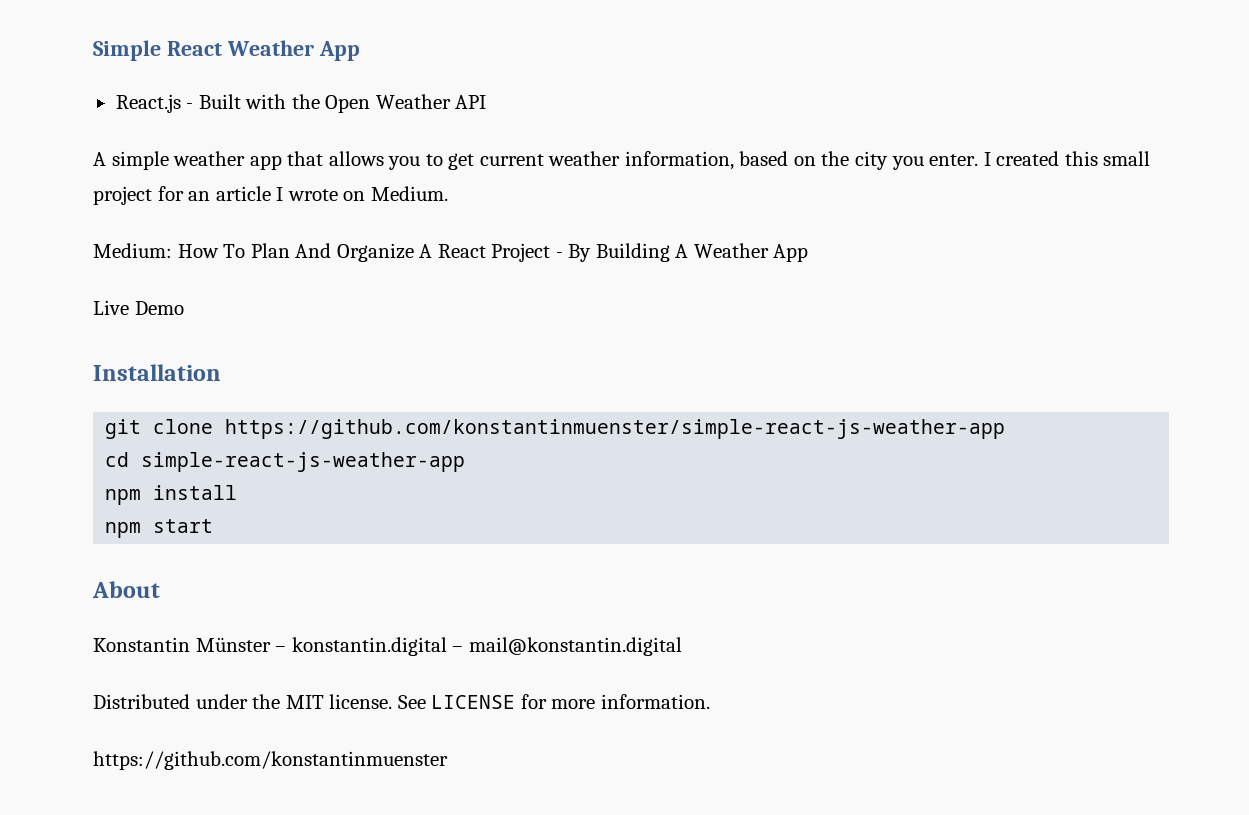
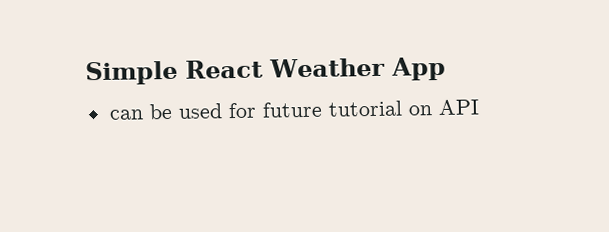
- React.js - Built with the Open Weather API
- A simple weather app that allows you to get current weather information, based on the city you enter. I created this small project for an article I wrote on Medium.
- Medium: How To Plan And Organize A React Project - By Building A Weather App
- Live Demo
- Installation
- git clone https://github.com/konstantinmuenster/simple-react-js-weather-app
- cd simple-react-js-weather-app
- npm install
- npm start
- About
- Konstantin Münster – konstantin.digital – mail@konstantin.digital
- Distributed under the MIT license. See LICENSE for more information.
- https://github.com/konstantinmuenster
+ can be used for future tutorial on API

